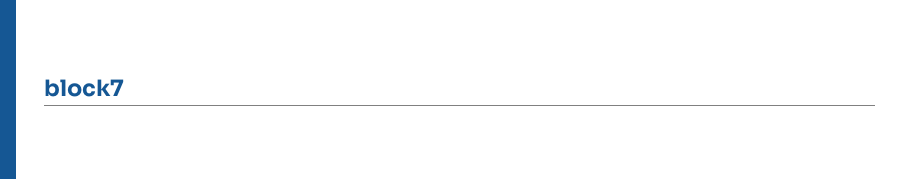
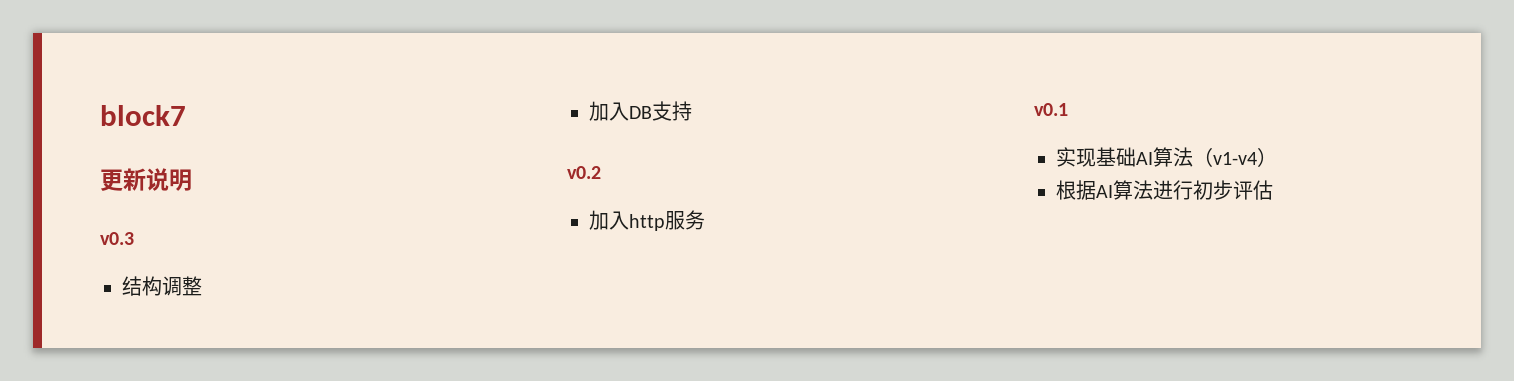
+ 更新说明
+ v0.3
+ 结构调整
+ 加入DB支持
+ v0.2
+ 加入http服务
+ v0.1
+ 实现基础AI算法（v1-v4）
+ 根据AI算法进行初步评估

